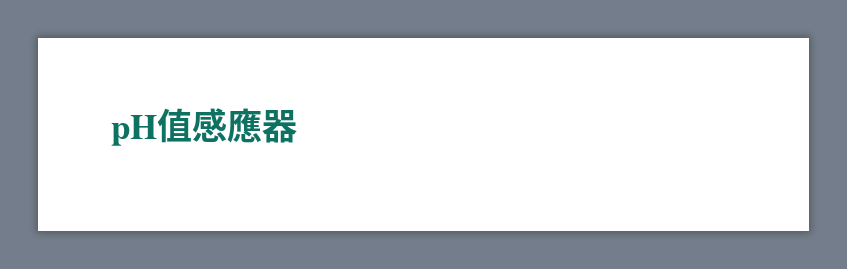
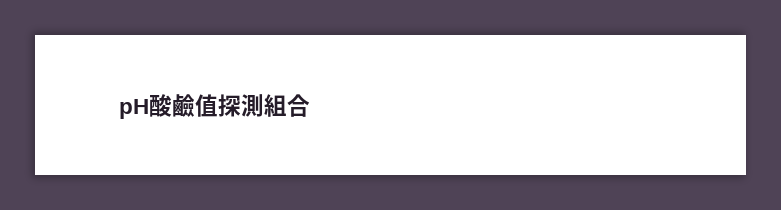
- pH值感應器
+ pH酸鹼值探測組合

